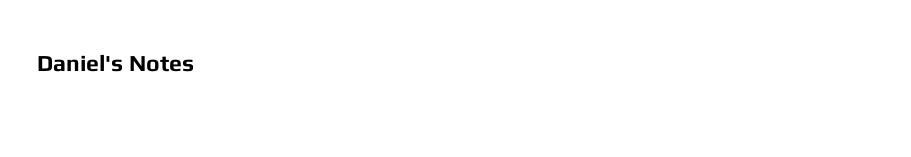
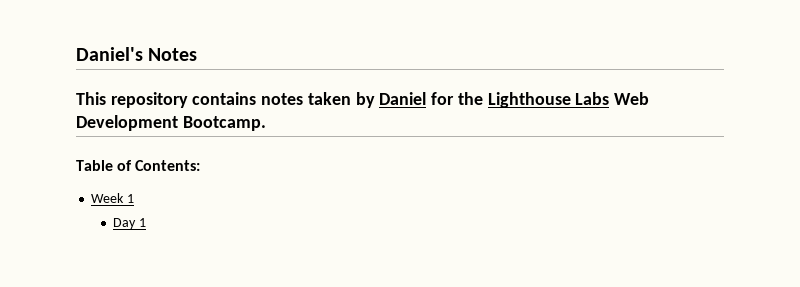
+ This repository contains notes taken by Daniel for the Lighthouse Labs Web Development Bootcamp.
+ Table of Contents:
+ Week 1
+ Day 1

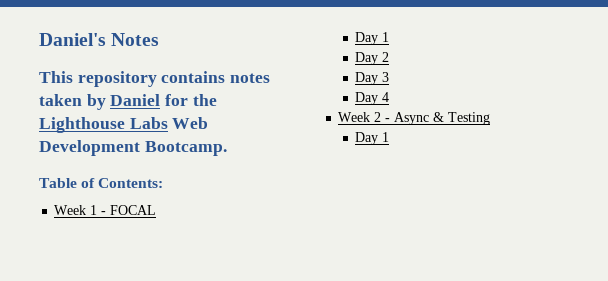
- Week 1
+ Week 1 - FOCAL
+ Day 1
+ Day 2
+ Day 3
+ Day 4
+ Week 2 - Async & Testing

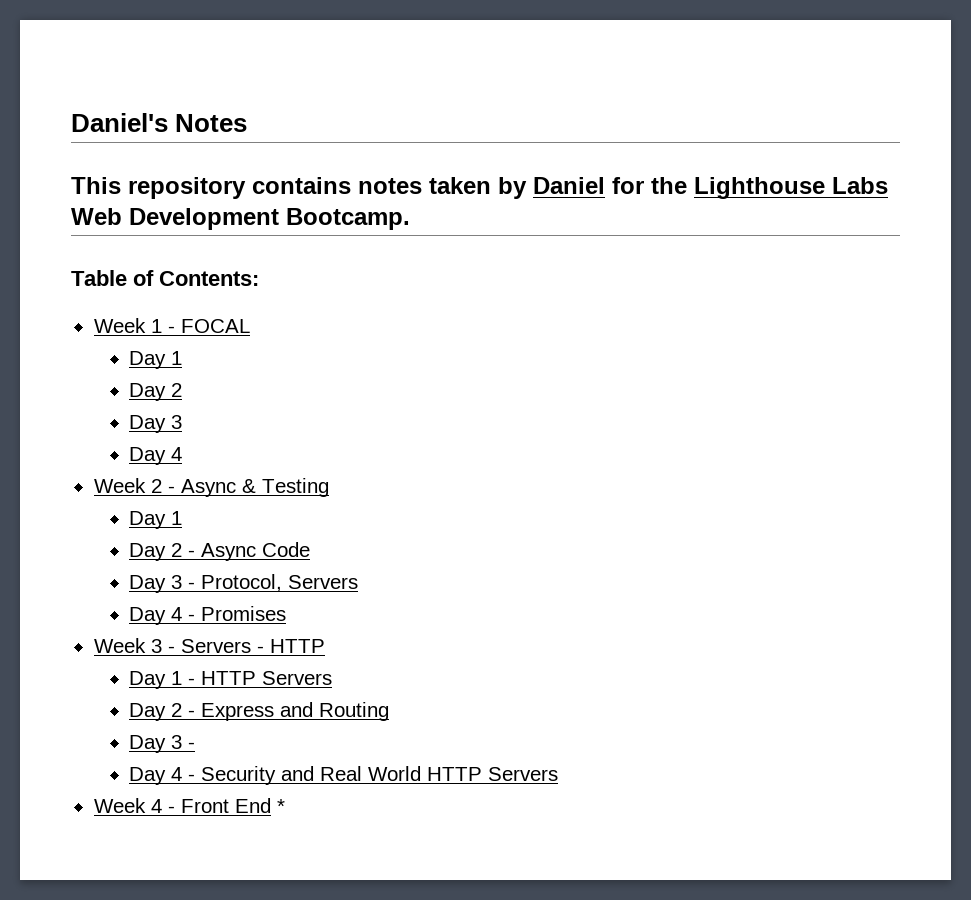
+ Day 2 - Async Code
+ Day 3 - Protocol, Servers
+ Day 4 - Promises
+ Week 3 - Servers - HTTP
+ Day 1 - HTTP Servers
+ Day 2 - Express and Routing
+ Day 3 -
+ Day 4 - Security and Real World HTTP Servers
+ Week 4 - Front End *

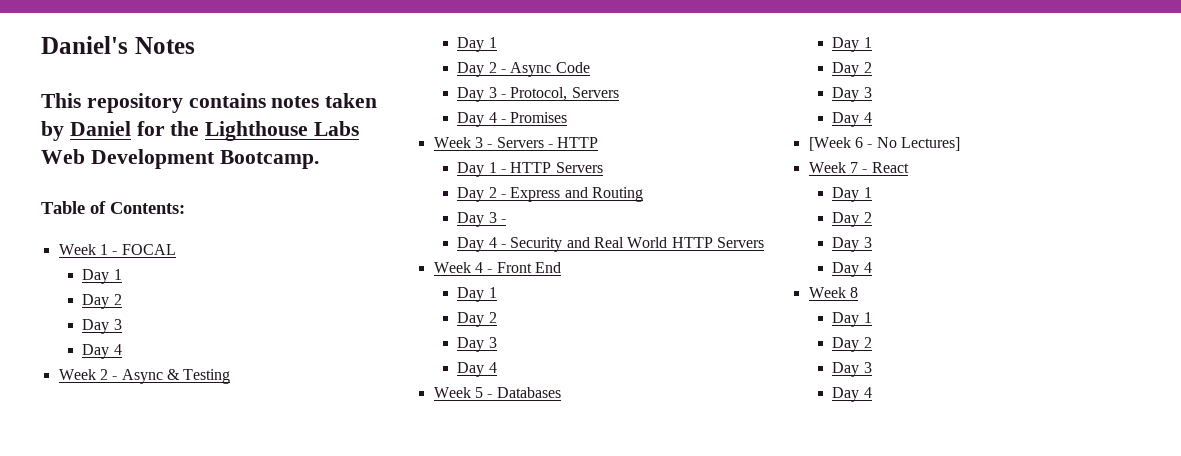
- Week 4 - Front End *
+ Week 4 - Front End
+ Day 1
+ Day 2
+ Day 3
+ Day 4
+ Week 5 - Databases
+ Day 1
+ Day 2
+ Day 3
+ Day 4
+ [Week 6 - No Lectures]
+ Week 7 - React
+ Day 1
+ Day 2
+ Day 3
+ Day 4
+ Week 8
+ Day 1
+ Day 2
+ Day 3
+ Day 4

